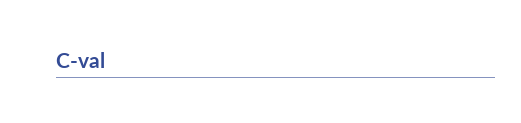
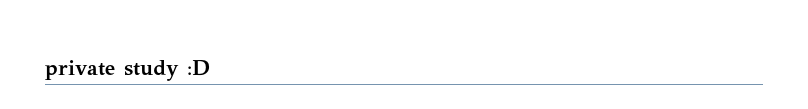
- C-val
+ private study :D

